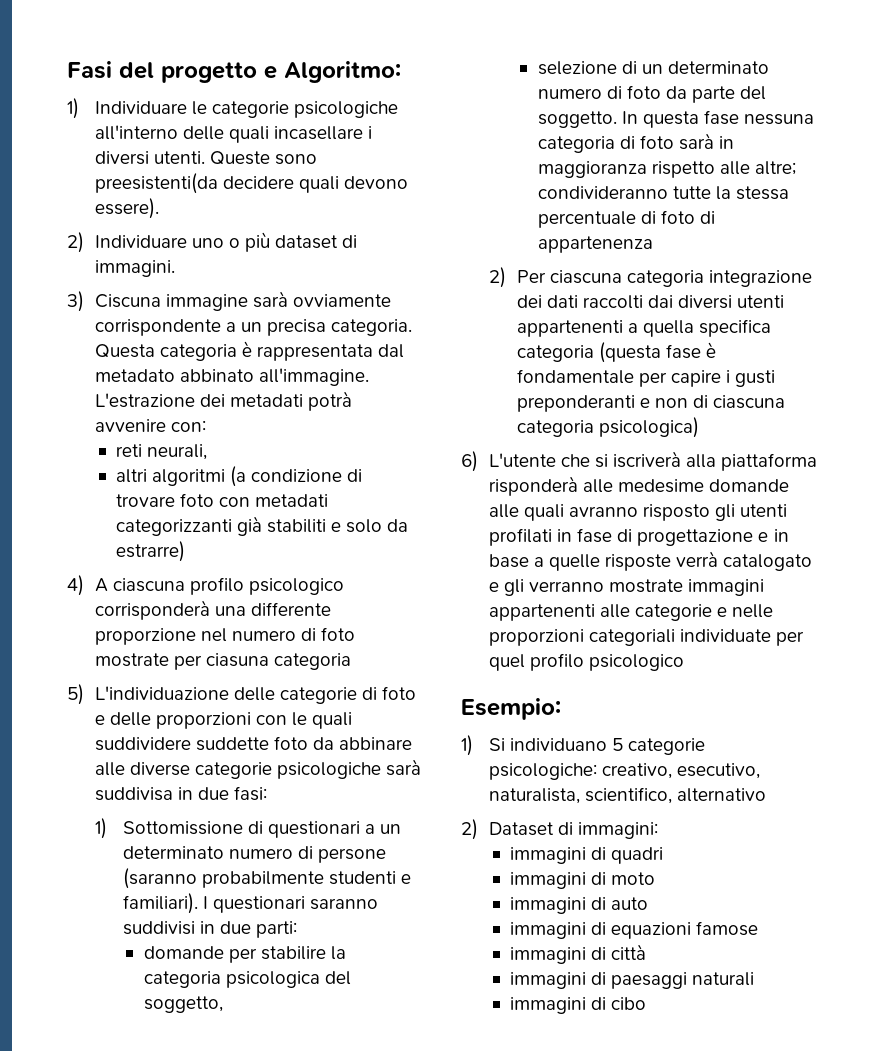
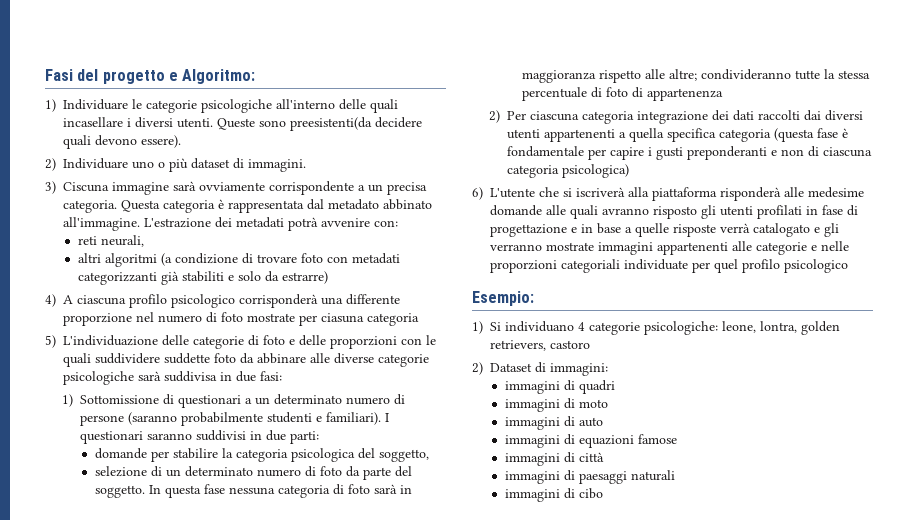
- 1) Si individuano 5 categorie psicologiche: creativo, esecutivo, naturalista, scientifico, alternativo
+ 1) Si individuano 4 categorie psicologiche: leone, lontra, golden retrievers, castoro

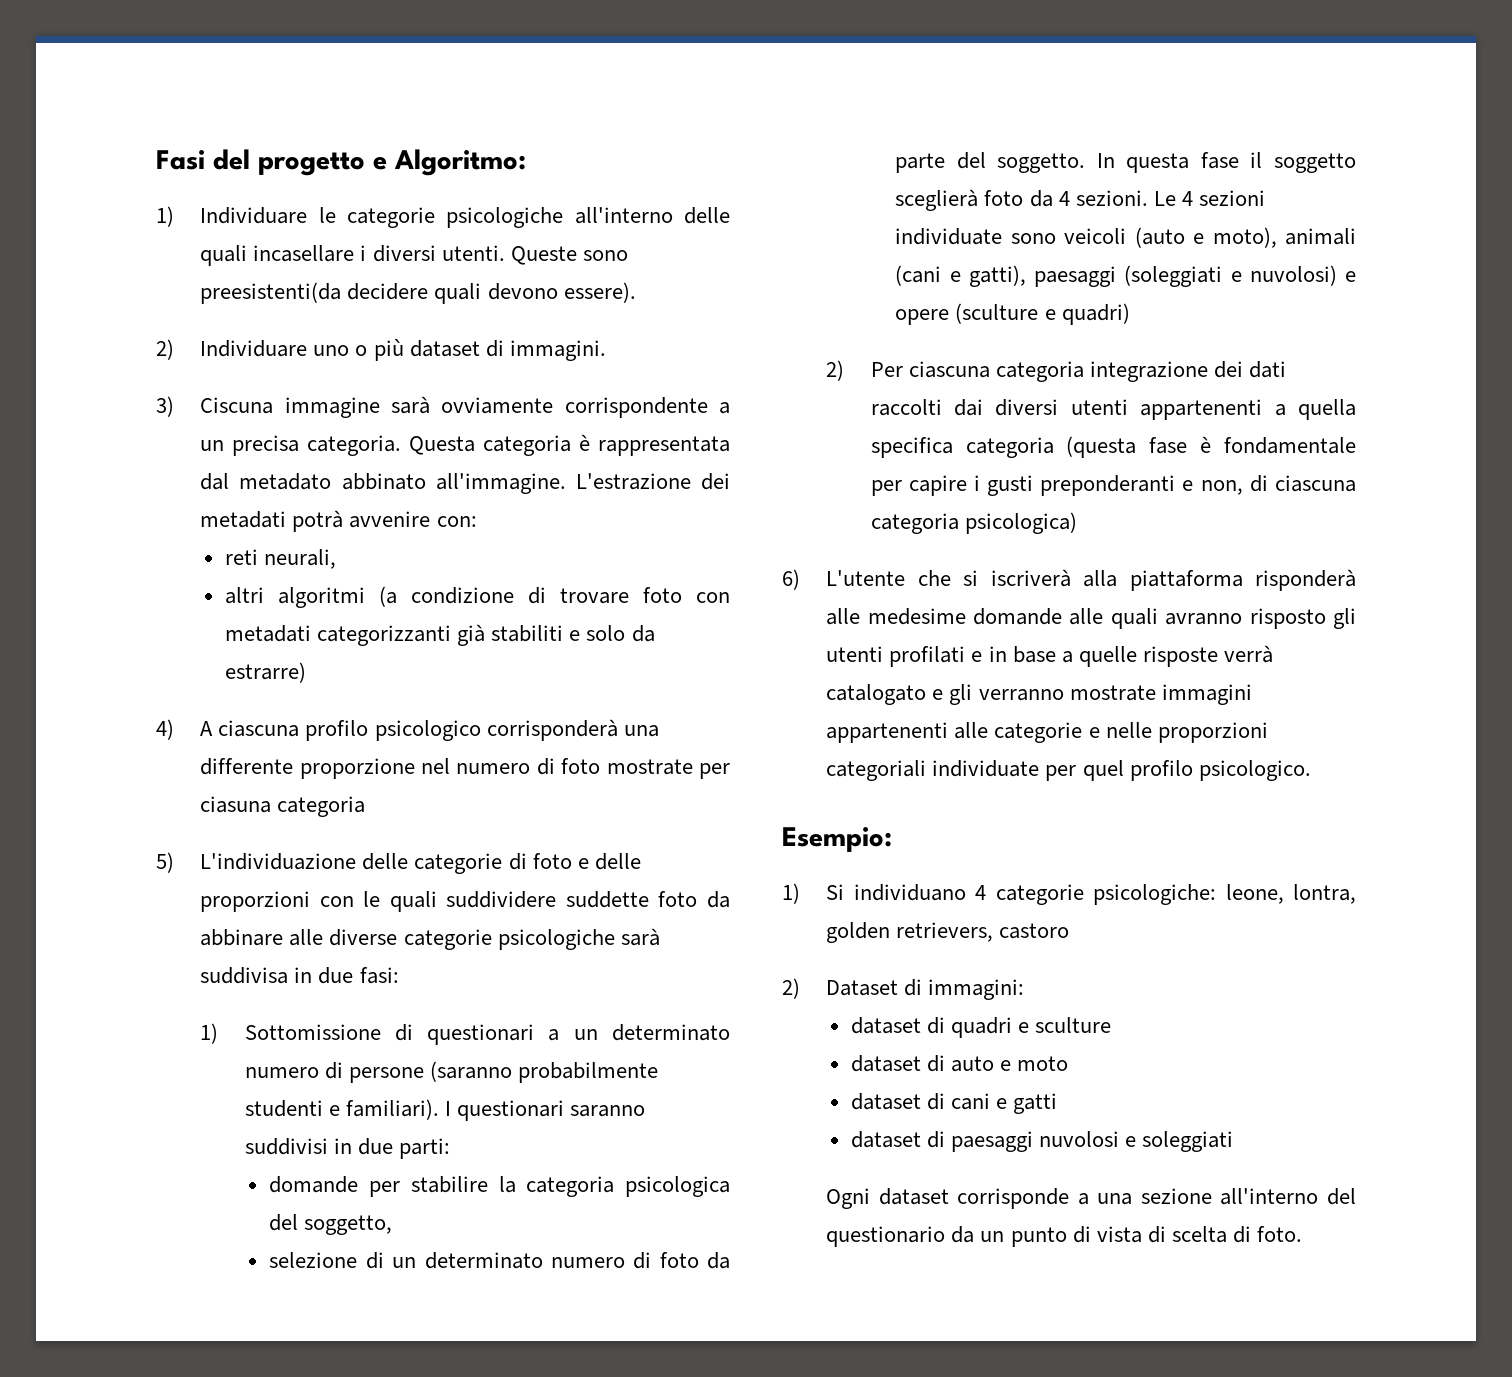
- In questa fase nessuna categoria di foto sarà in maggioranza rispetto alle altre; condivideranno tutte la stessa percentuale di foto di appartenenza
+ In questa fase il soggetto sceglierà foto da 4 sezioni. Le 4 sezioni individuate sono veicoli (auto e moto), animali (cani e gatti), paesaggi (soleggiati e nuvolosi) e opere (sculture e quadri)
- 2) Per ciascuna categoria integrazione dei dati raccolti dai diversi utenti appartenenti a quella specifica categoria (questa fase è fondamentale per capire i gusti preponderanti e non di ciascuna categoria psicologica)
+ 2) Per ciascuna categoria integrazione dei dati raccolti dai diversi utenti appartenenti a quella specifica categoria (questa fase è fondamentale per capire i gusti preponderanti e non, di ciascuna categoria psicologica)
- 6) L'utente che si iscriverà alla piattaforma risponderà alle medesime domande alle quali avranno risposto gli utenti profilati in fase di progettazione e in base a quelle risposte verrà catalogato e gli verranno mostrate immagini appartenenti alle categorie e nelle proporzioni categoriali individuate per quel profilo psicologico
+ 6) L'utente che si iscriverà alla piattaforma risponderà alle medesime domande alle quali avranno risposto gli utenti profilati e in base a quelle risposte verrà catalogato e gli verranno mostrate immagini appartenenti alle categorie e nelle proporzioni categoriali individuate per quel profilo psicologico.
- immagini di quadri
- immagini di moto
- immagini di auto
- immagini di equazioni famose
- immagini di città
- immagini di paesaggi naturali
- immagini di cibo
+ dataset di quadri e sculture
+ dataset di auto e moto
+ dataset di cani e gatti
+ dataset di paesaggi nuvolosi e soleggiati
+ Ogni dataset corrisponde a una sezione all'interno del questionario da un punto di vista di scelta di foto.

